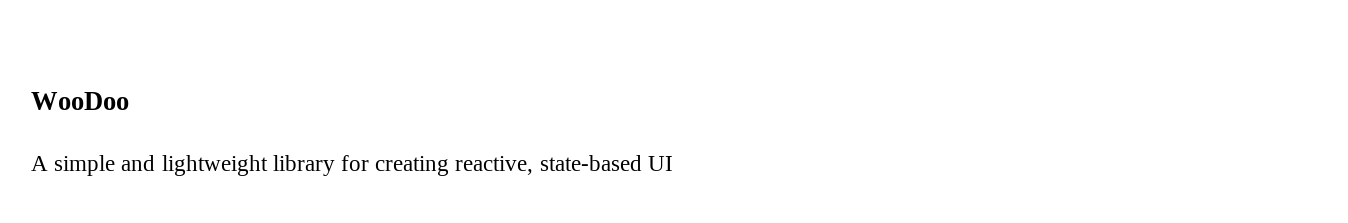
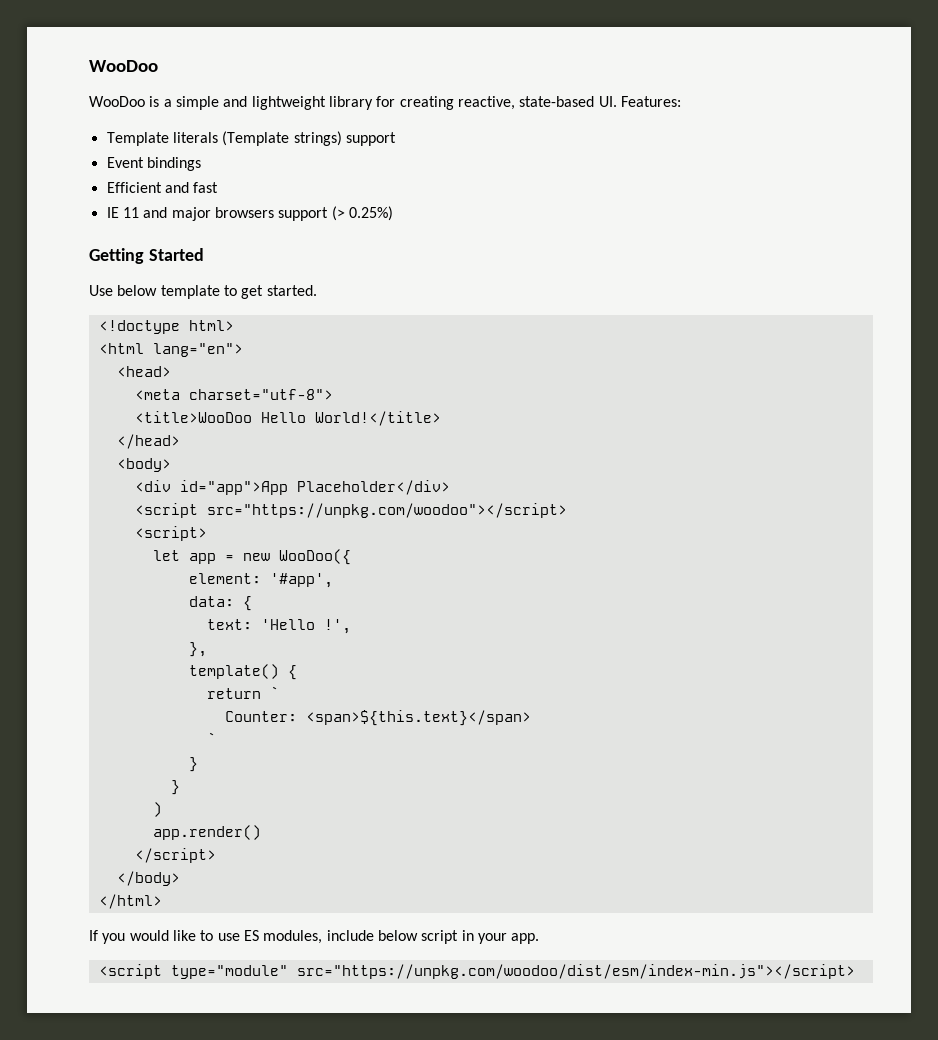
- A simple and lightweight library for creating reactive, state-based UI
+ WooDoo is a simple and lightweight library for creating reactive, state-based UI. Features:
+ Template literals (Template strings) support
+ Event bindings
+ Efficient and fast
+ IE 11 and major browsers support (> 0.25%)
+ Getting Started
+ Use below template to get started.
+ <!doctype html>
+ <html lang="en">
+ <head>
+ <meta charset="utf-8">
+ <title>WooDoo Hello World!</title>
+ </head>
+ <body>
+ <div id="app">App Placeholder</div>
+ <script src="https://unpkg.com/woodoo"></script>
+ <script>
+ let app = new WooDoo({
+ element: '#app',
+ data: {
+ text: 'Hello !',
+ },
+ template() {
+ return `
+ Counter: <span>${this.text}</span>
+ `
+ }
+ }
+ )
+ app.render()
+ </script>
+ </body>
+ </html>
+ If you would like to use ES modules, include below script in your app.
+ <script type="module" src="https://unpkg.com/woodoo/dist/esm/index-min.js"></script>

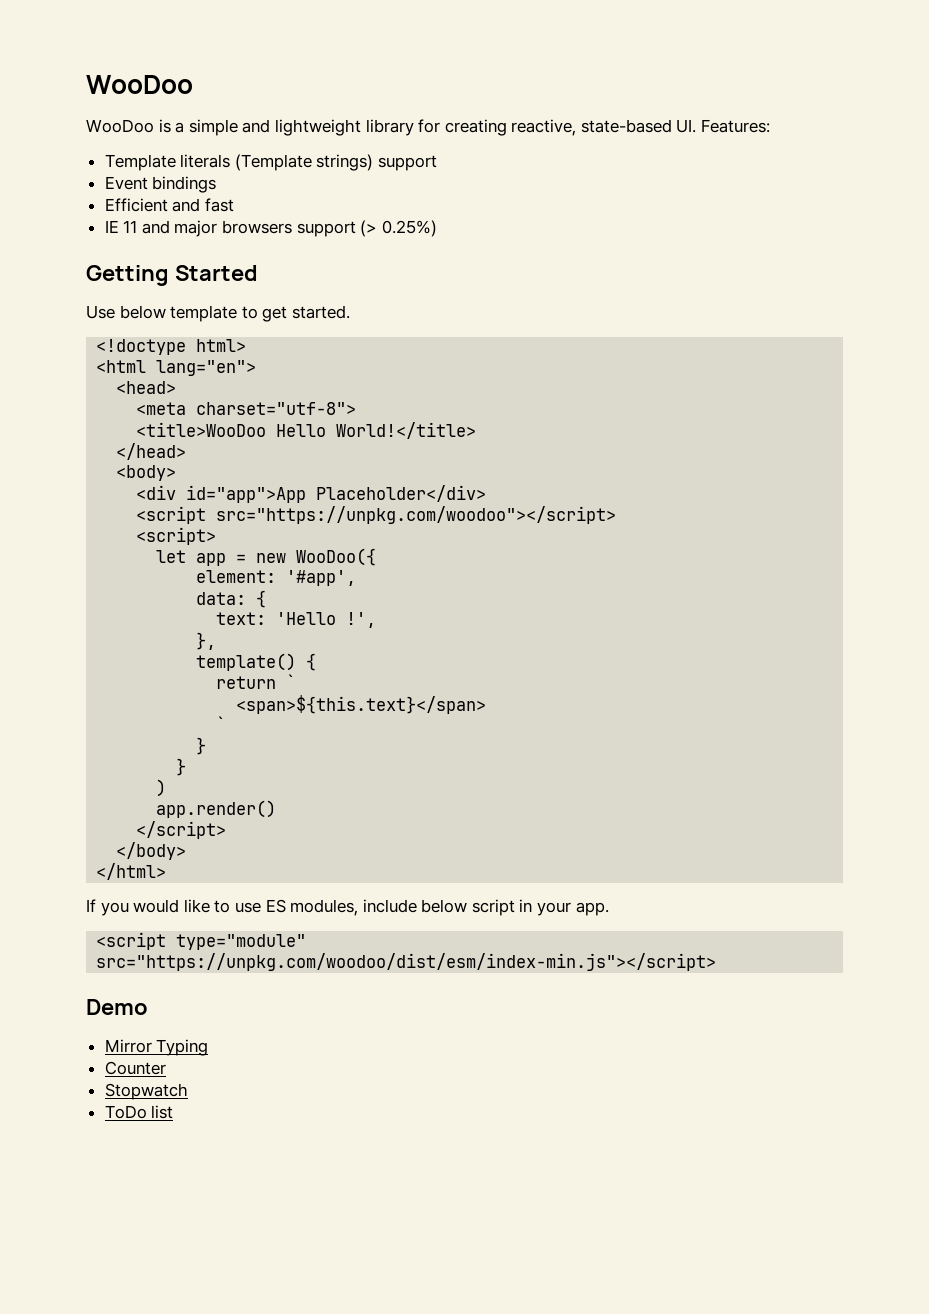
- Counter: <span>${this.text}</span>
+ <span>${this.text}</span>
+ Demo
+ Mirror Typing
+ Counter
+ Stopwatch
+ ToDo list

